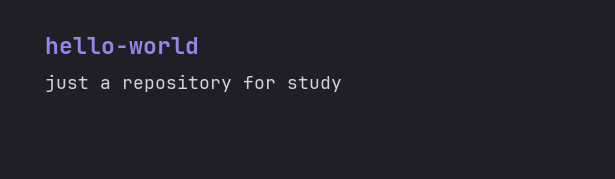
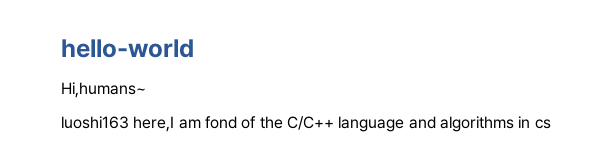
- just a repository for study
+ Hi,humans~
+ luoshi163 here,I am fond of the C/C++ language and algorithms in cs

